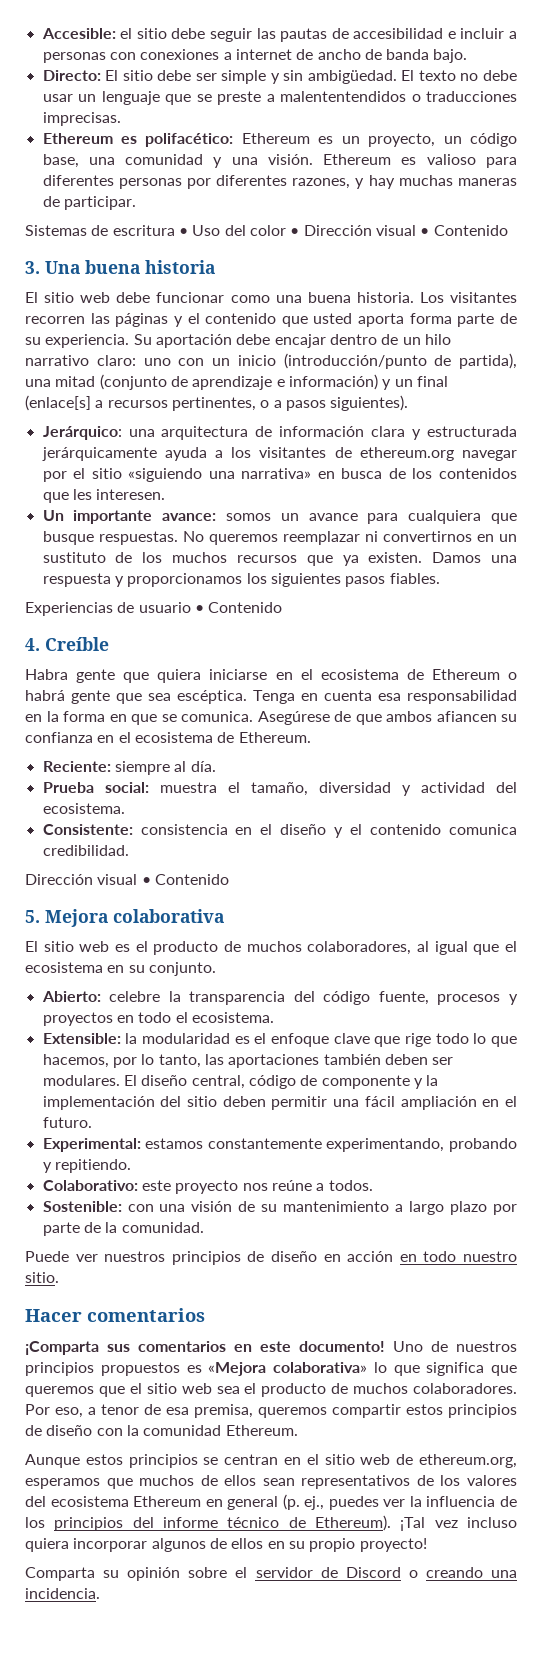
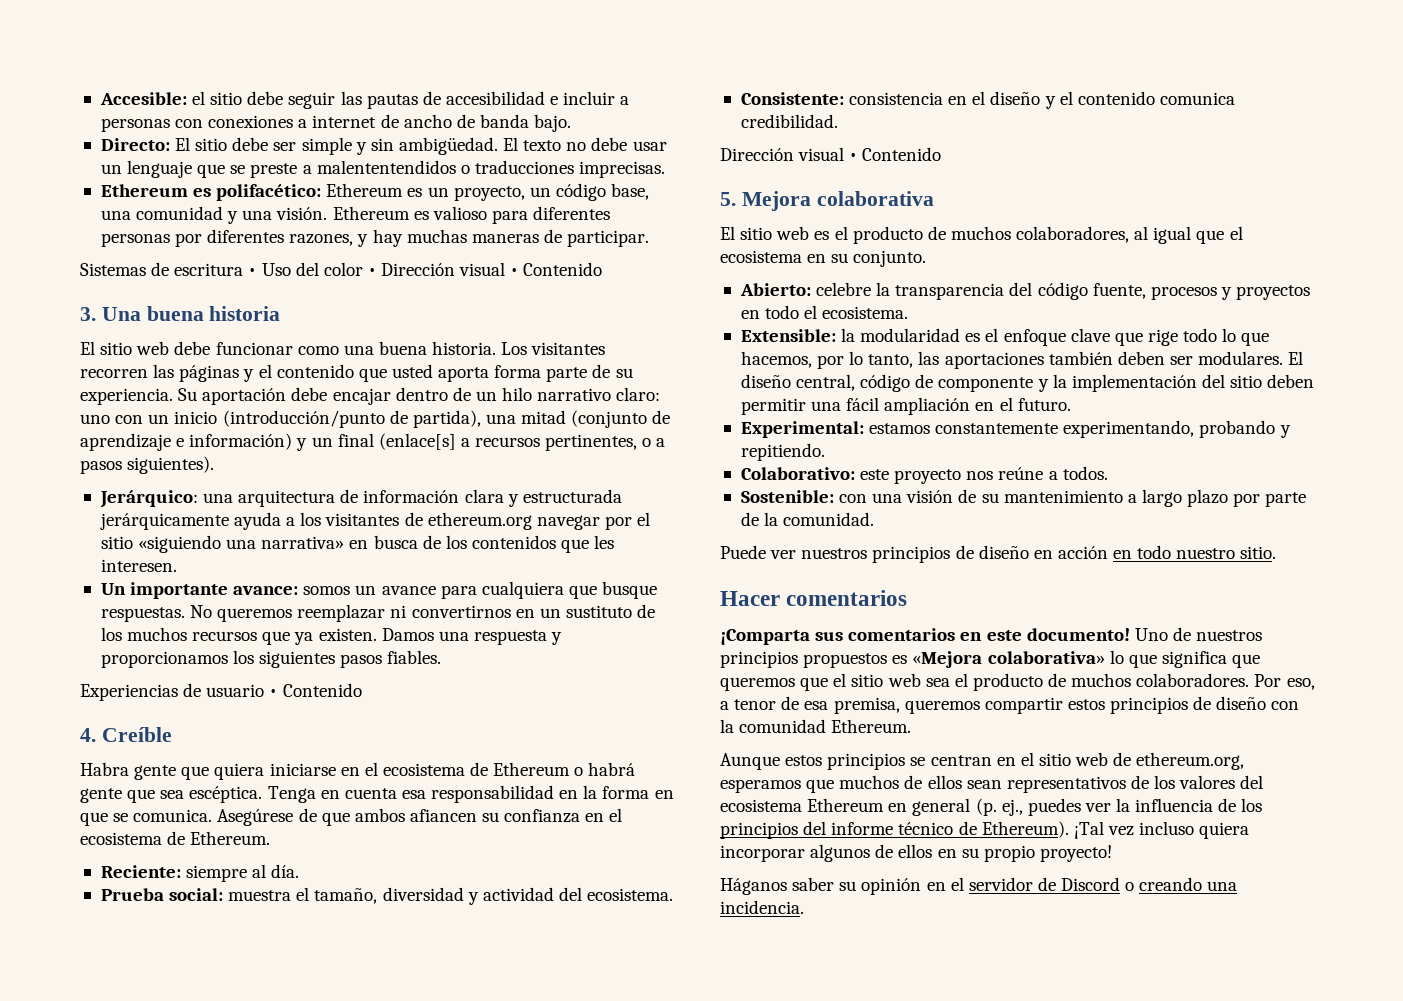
- Comparta su opinión sobre el servidor de Discord o creando una incidencia.
+ Háganos saber su opinión en el servidor de Discord o creando una incidencia.

